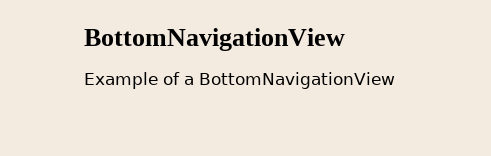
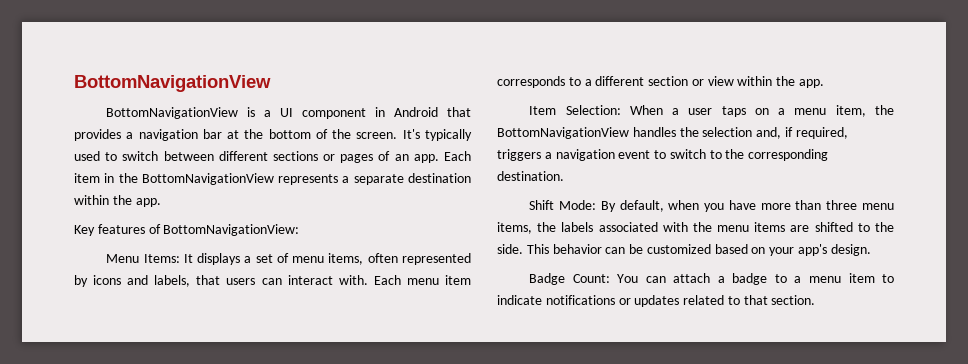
- Example of a BottomNavigationView
+ BottomNavigationView is a UI component in Android that provides a navigation bar at the bottom of the screen. It's typically used to switch between different sections or pages of an app. Each item in the BottomNavigationView represents a separate destination within the app.
+ Key features of BottomNavigationView:
+ Menu Items: It displays a set of menu items, often represented by icons and labels, that users can interact with. Each menu item corresponds to a different section or view within the app.
+ Item Selection: When a user taps on a menu item, the BottomNavigationView handles the selection and, if required, triggers a navigation event to switch to the corresponding destination.
+ Shift Mode: By default, when you have more than three menu items, the labels associated with the menu items are shifted to the side. This behavior can be customized based on your app's design.
+ Badge Count: You can attach a badge to a menu item to indicate notifications or updates related to that section.

